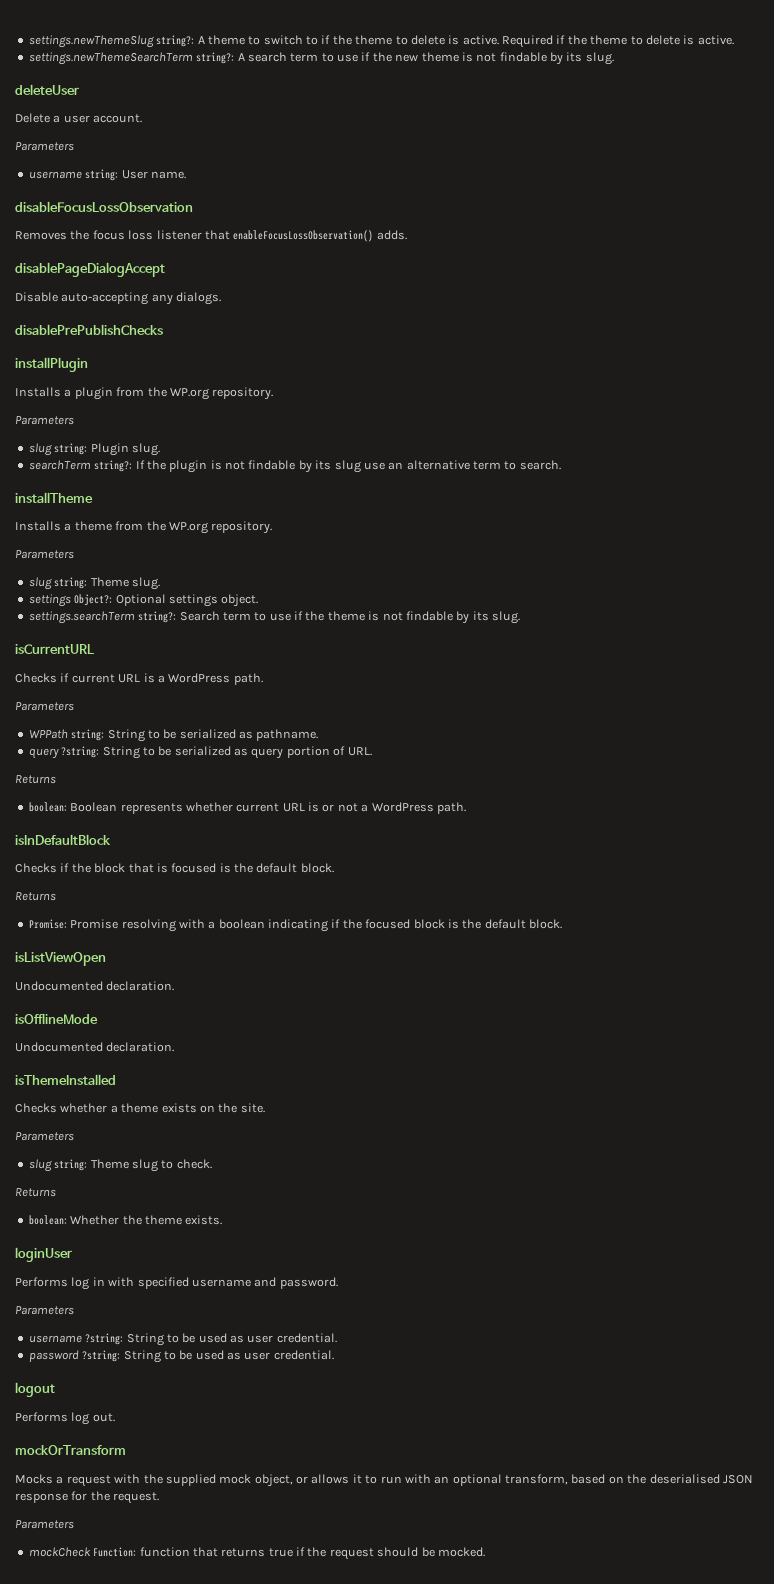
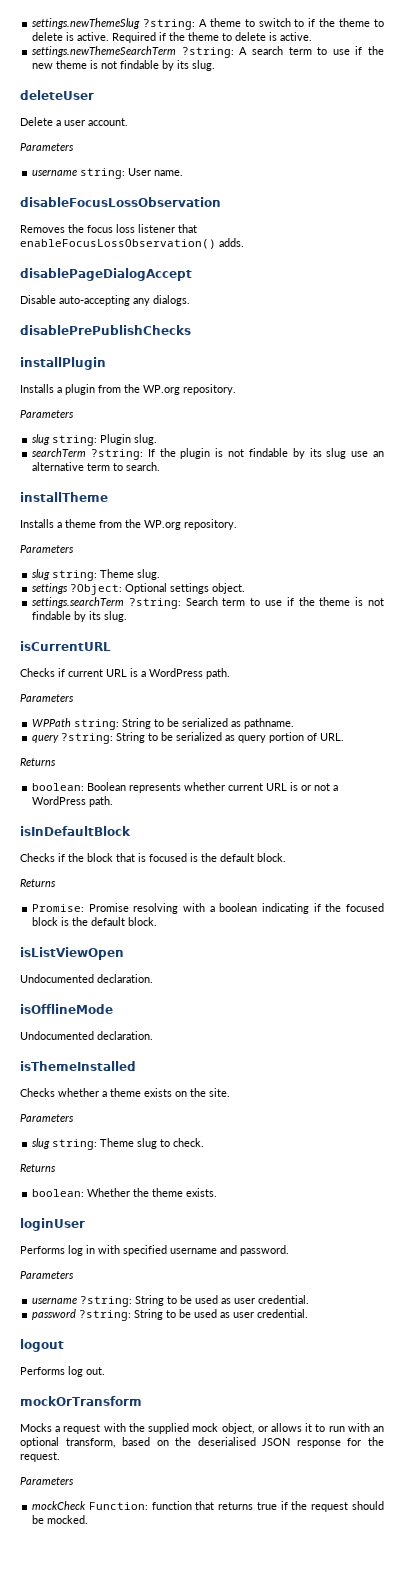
- settings.newThemeSlug string?: A theme to switch to if the theme to delete is active.
+ settings.newThemeSlug ?string: A theme to switch to if the theme to delete is active.
- settings.newThemeSearchTerm string?: A search term to use if the new theme is not findable by its slug.
+ settings.newThemeSearchTerm ?string: A search term to use if the new theme is not findable by its slug.
- searchTerm string?: If the plugin is not findable by its slug use an alternative term to search.
+ searchTerm ?string: If the plugin is not findable by its slug use an alternative term to search.
- settings Object?: Optional settings object.
+ settings ?Object: Optional settings object.
- settings.searchTerm string?: Search term to use if the theme is not findable by its slug.
+ settings.searchTerm ?string: Search term to use if the theme is not findable by its slug.

